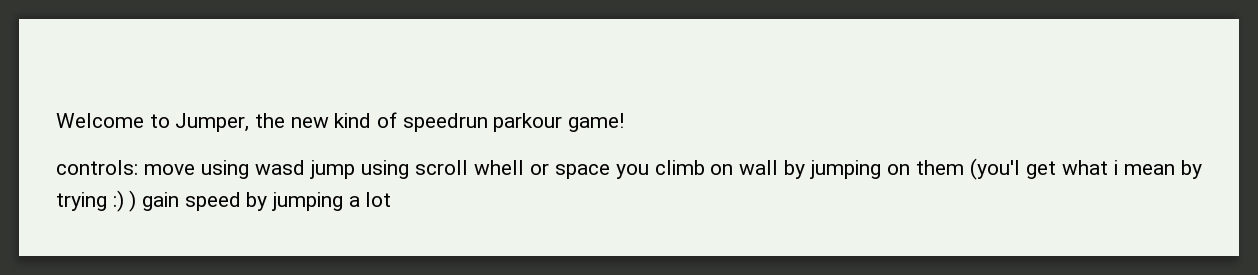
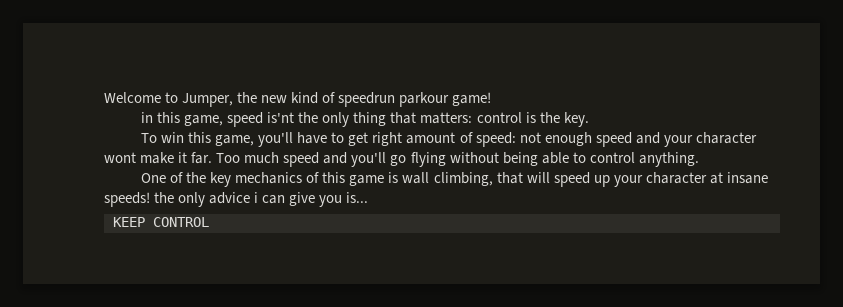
- controls: move using wasd jump using scroll whell or space you climb on wall by jumping on them (you'l get what i mean by trying :) ) gain speed by jumping a lot
+ in this game, speed is'nt the only thing that matters: control is the key.
+ To win this game, you'll have to get right amount of speed: not enough speed and your character wont make it far. Too much speed and you'll go flying without being able to control anything.
+ One of the key mechanics of this game is wall climbing, that will speed up your character at insane speeds! the only advice i can give you is...
+ KEEP CONTROL

